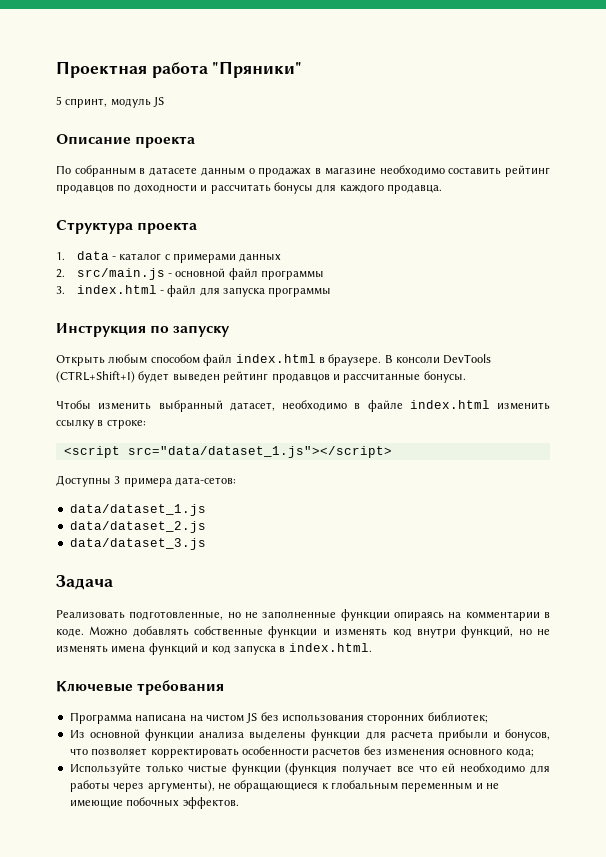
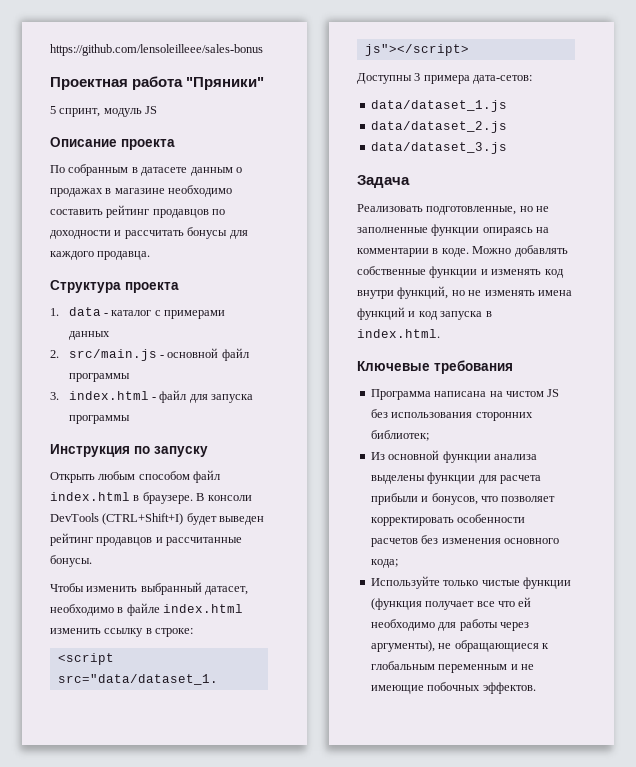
+ https://github.com/lensoleilleee/sales-bonus

